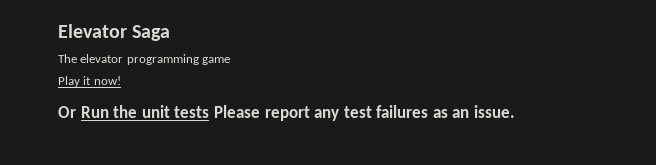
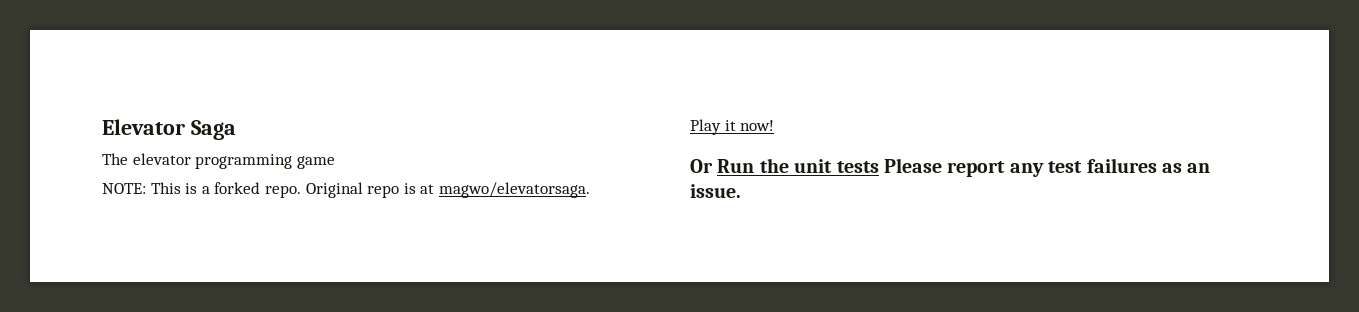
+ NOTE: This is a forked repo. Original repo is at magwo/elevatorsaga.

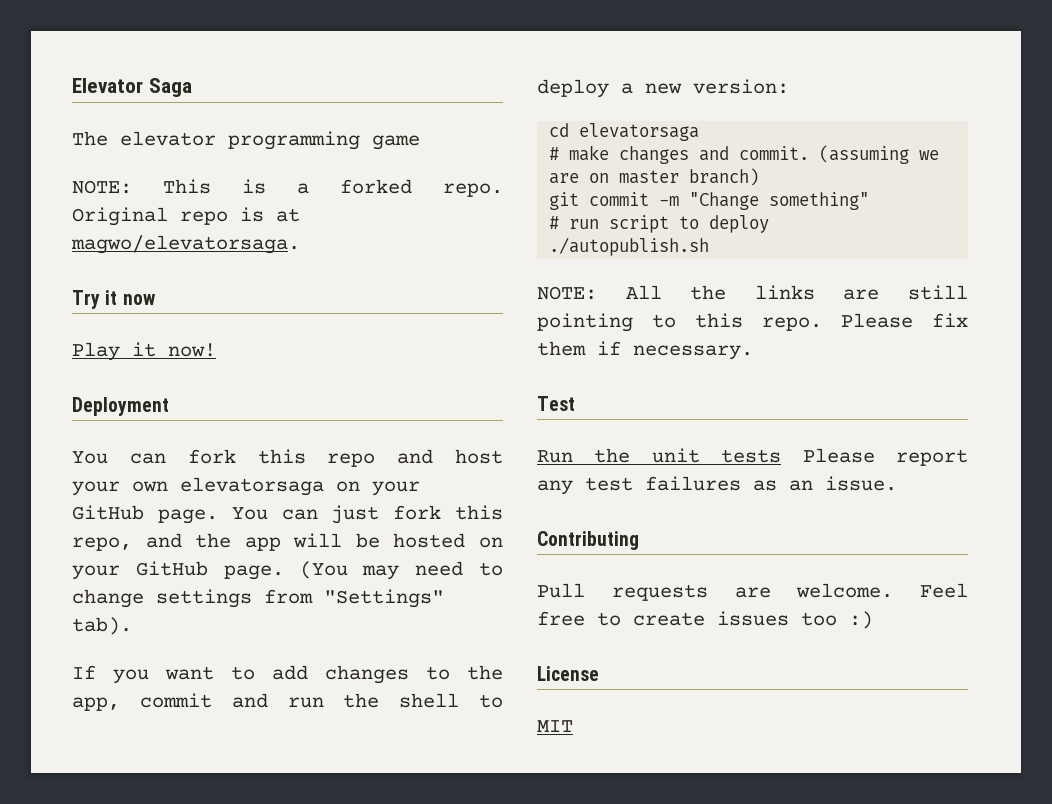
+ Try it now
- Or Run the unit tests Please report any test failures as an issue.
+ Deployment
+ You can fork this repo and host your own elevatorsaga on your GitHub page. You can just fork this repo, and the app will be hosted on your GitHub page. (You may need to change settings from "Settings" tab).
+ If you want to add changes to the app, commit and run the shell to deploy a new version:
+ cd elevatorsaga
+ # make changes and commit. (assuming we are on master branch)
+ git commit -m "Change something"
+ # run script to deploy
+ ./autopublish.sh
+ NOTE: All the links are still pointing to this repo. Please fix them if necessary.
+ Test
+ Run the unit tests Please report any test failures as an issue.
+ Contributing
+ Pull requests are welcome. Feel free to create issues too :)
+ License
+ MIT

